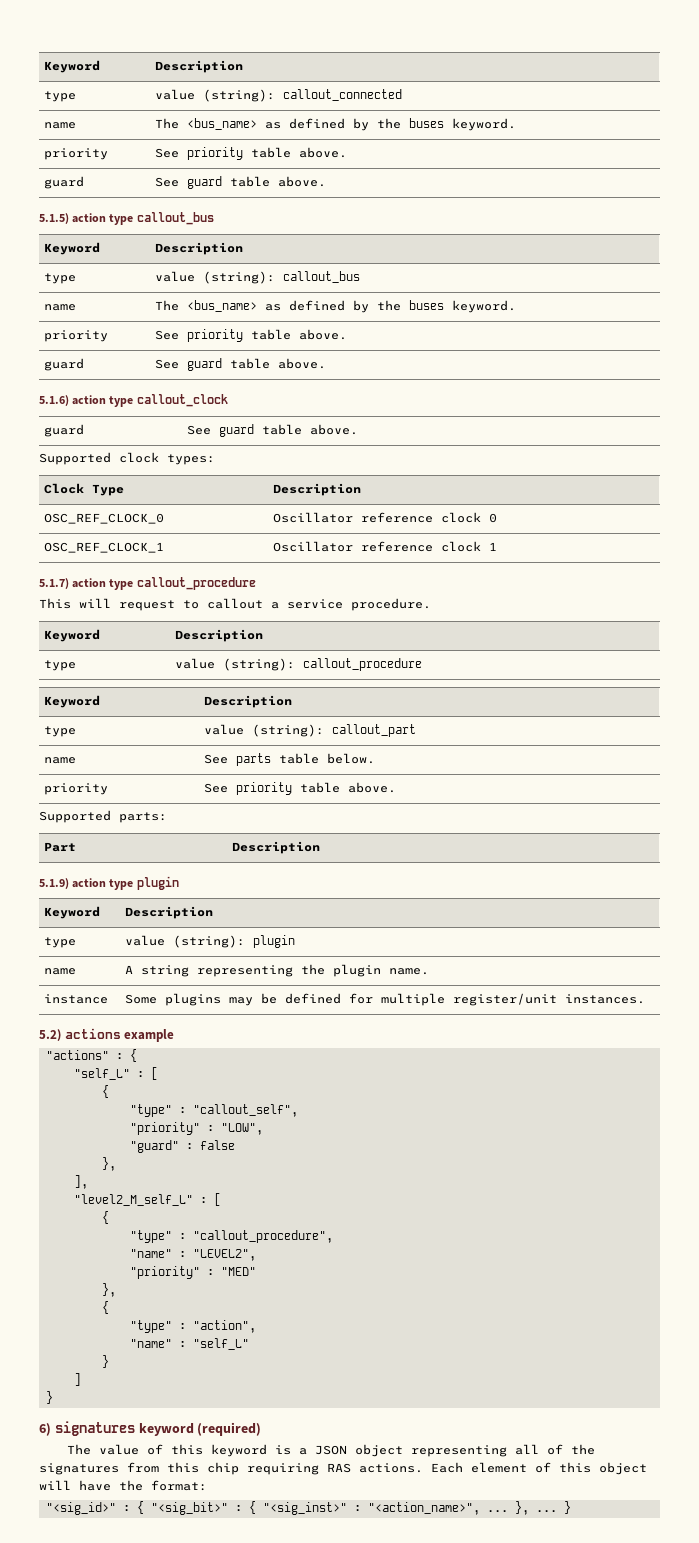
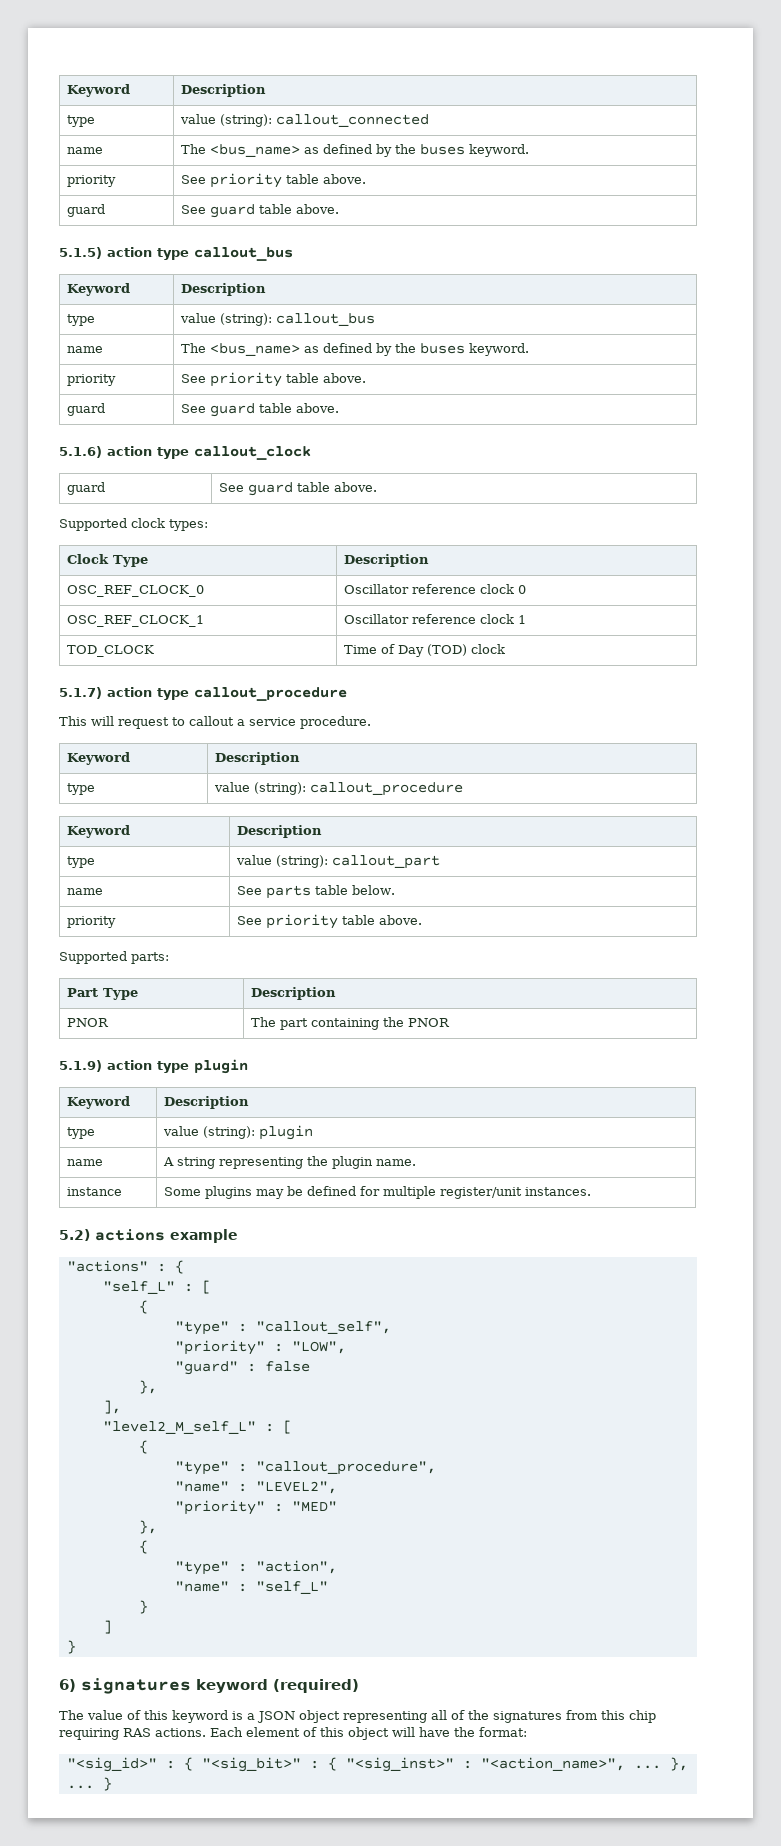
+ TOD_CLOCK | Time of Day (TOD) clock
- Part | Description
+ Part Type | Description
+ PNOR | The part containing the PNOR

